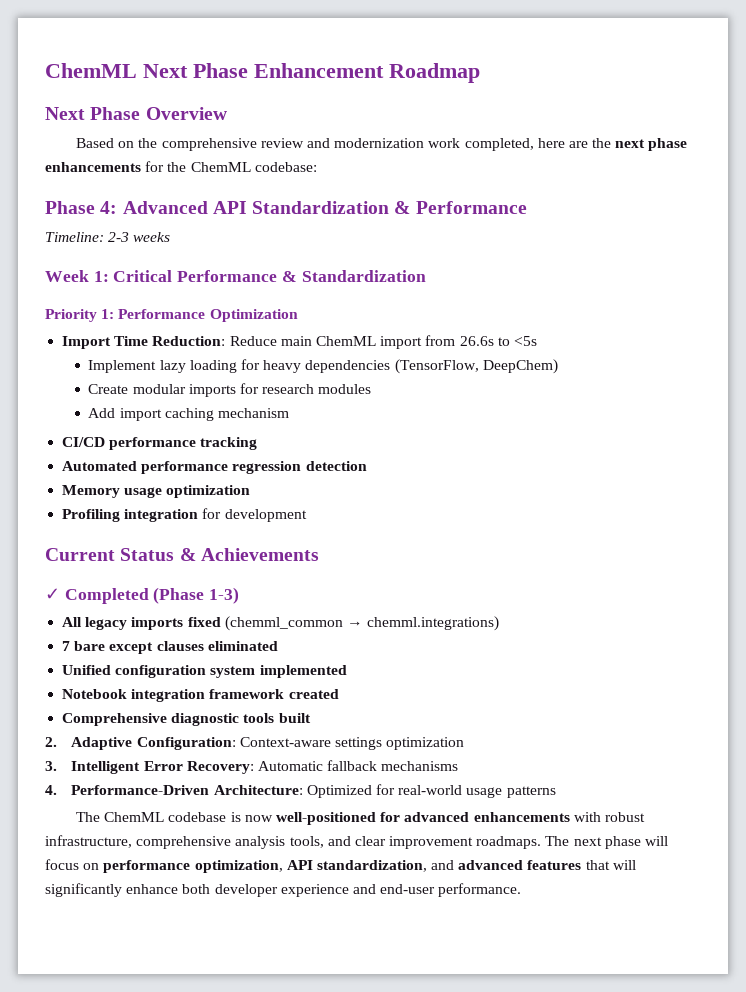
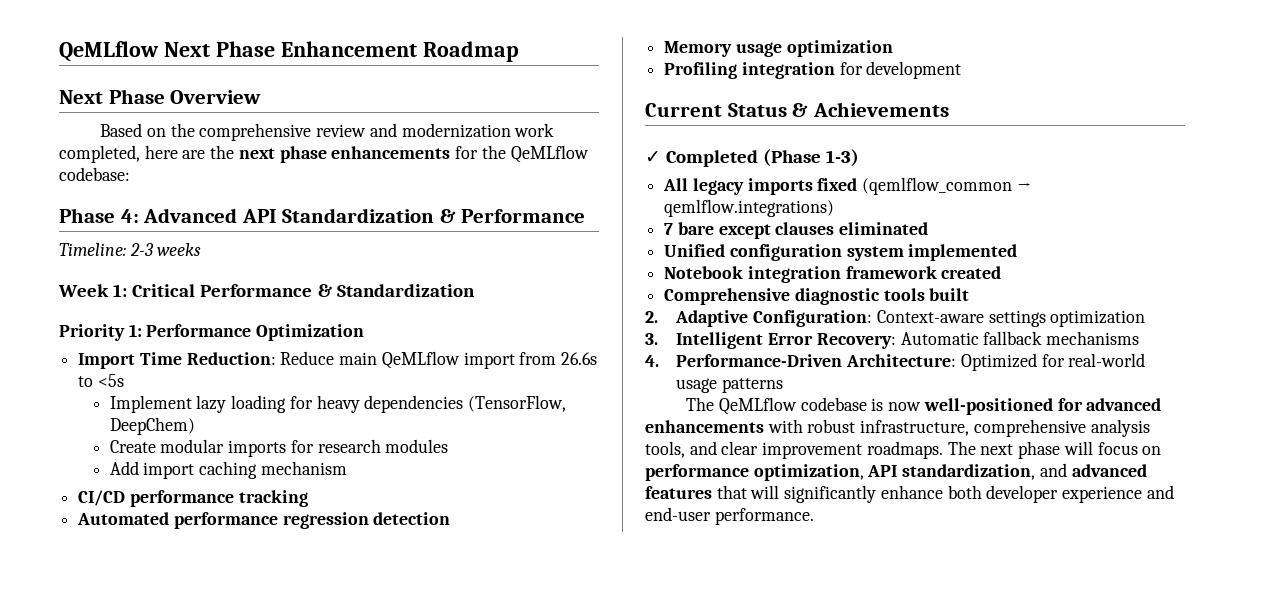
- ChemML Next Phase Enhancement Roadmap
+ QeMLflow Next Phase Enhancement Roadmap
- Based on the comprehensive review and modernization work completed, here are the next phase enhancements for the ChemML codebase:
+ Based on the comprehensive review and modernization work completed, here are the next phase enhancements for the QeMLflow codebase:
- Import Time Reduction: Reduce main ChemML import from 26.6s to <5s
+ Import Time Reduction: Reduce main QeMLflow import from 26.6s to <5s
- All legacy imports fixed (chemml_common → chemml.integrations)
+ All legacy imports fixed (qemlflow_common → qemlflow.integrations)
- The ChemML codebase is now well-positioned for advanced enhancements with robust infrastructure, comprehensive analysis tools, and clear improvement roadmaps.
+ The QeMLflow codebase is now well-positioned for advanced enhancements with robust infrastructure, comprehensive analysis tools, and clear improvement roadmaps.

